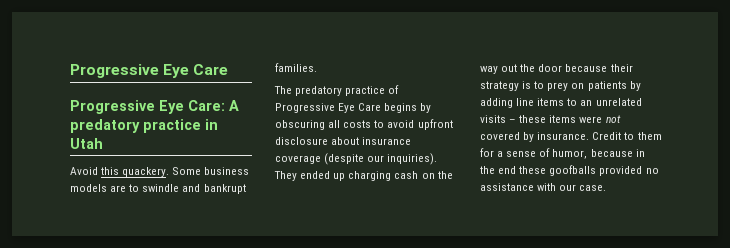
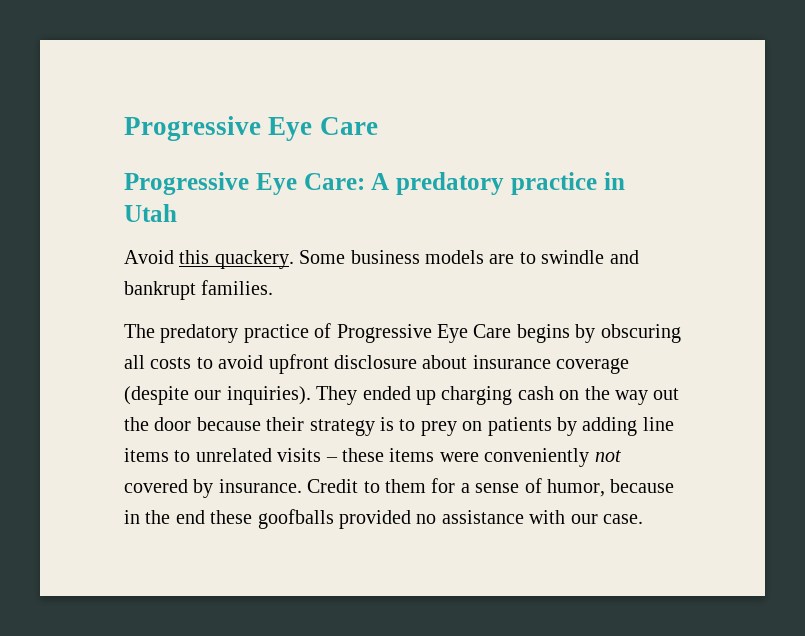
- They ended up charging cash on the way out the door because their strategy is to prey on patients by adding line items to an unrelated visits – these items were not covered by insurance.
+ They ended up charging cash on the way out the door because their strategy is to prey on patients by adding line items to unrelated visits – these items were conveniently not covered by insurance.

